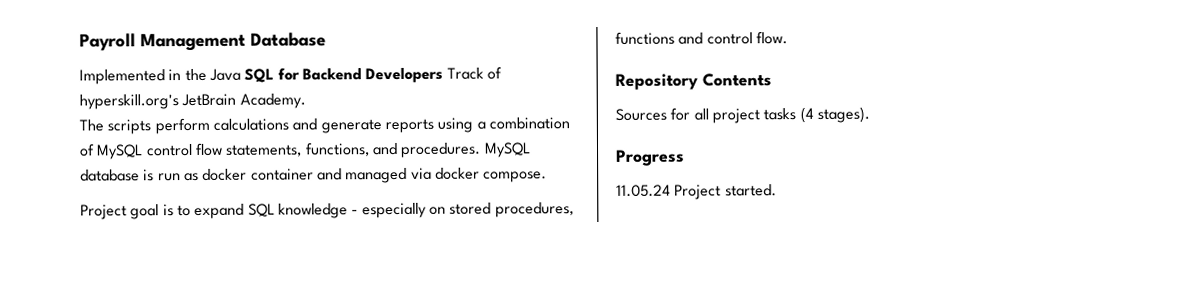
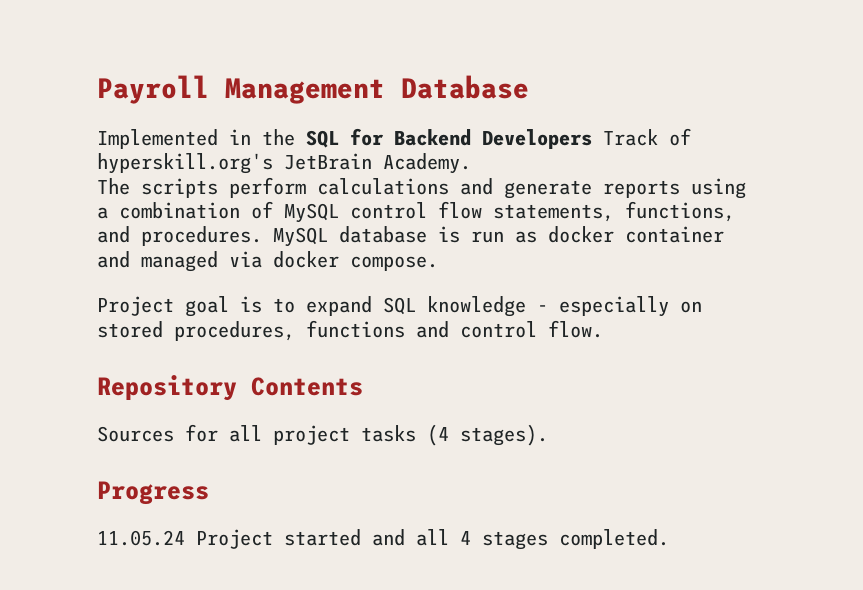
- Implemented in the Java SQL for Backend Developers Track of hyperskill.org's JetBrain Academy.
+ Implemented in the SQL for Backend Developers Track of hyperskill.org's JetBrain Academy.
- 11.05.24 Project started.
+ 11.05.24 Project started and all 4 stages completed.

